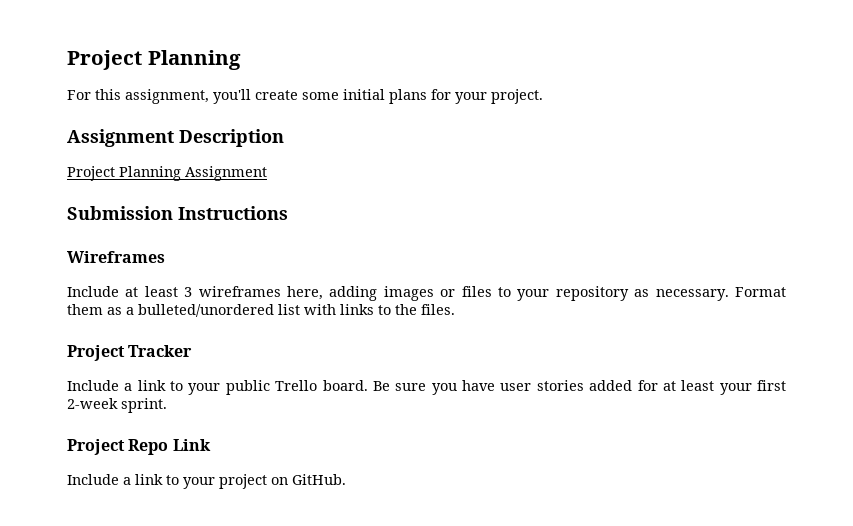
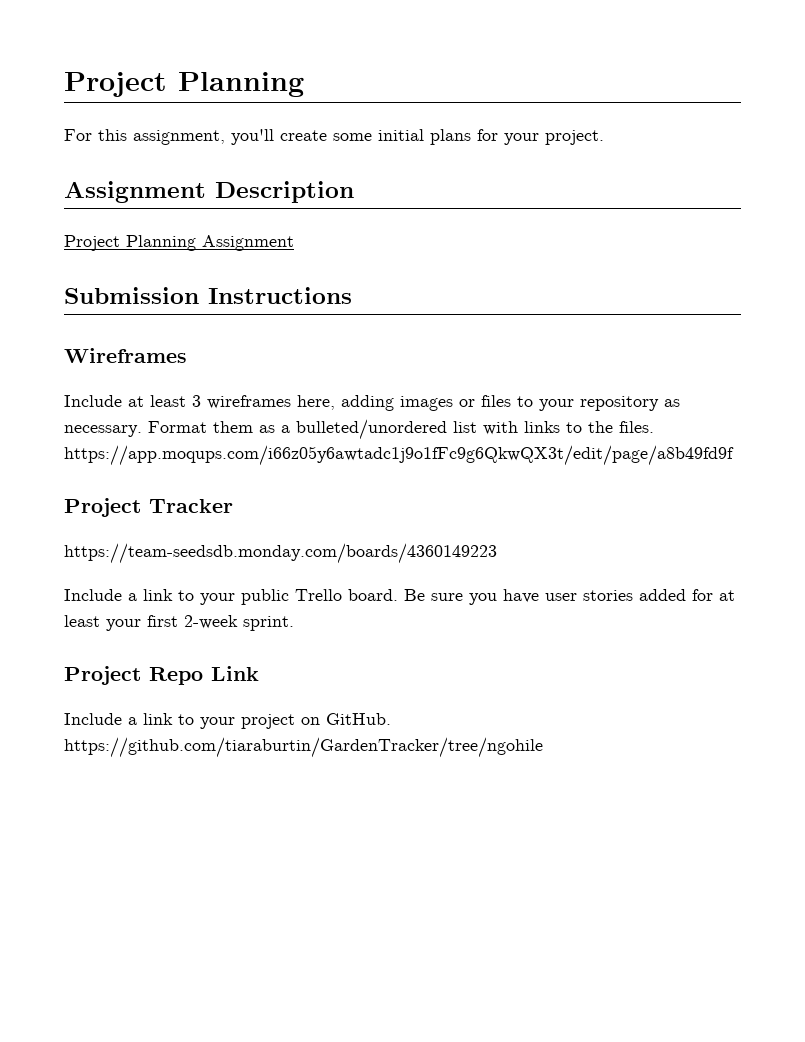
- Format them as a bulleted/unordered list with links to the files.
+ Format them as a bulleted/unordered list with links to the files. https://app.moqups.com/i66z05y6awtadc1j9o1fFc9g6QkwQX3t/edit/page/a8b49fd9f
+ https://team-seedsdb.monday.com/boards/4360149223
- Include a link to your project on GitHub.
+ Include a link to your project on GitHub. https://github.com/tiaraburtin/GardenTracker/tree/ngohile

